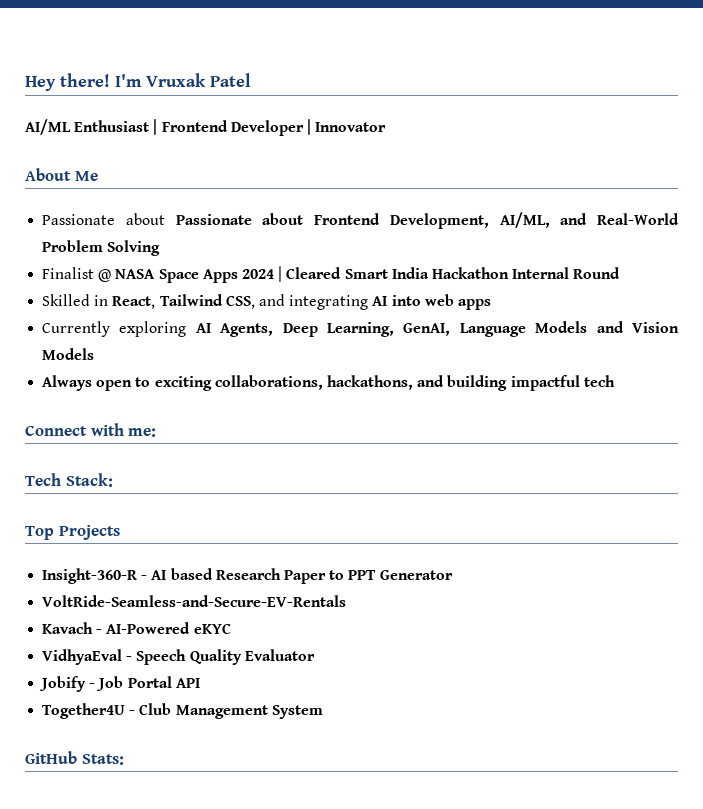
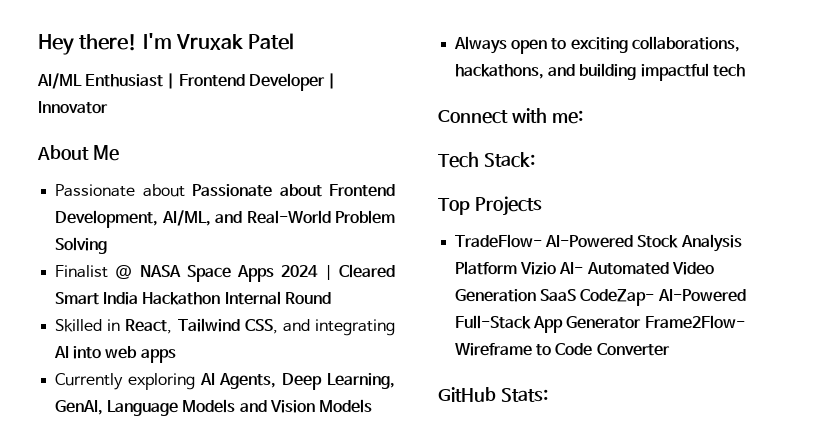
- Insight-360-R - AI based Research Paper to PPT Generator
- VoltRide-Seamless-and-Secure-EV-Rentals
- Kavach - AI-Powered eKYC
- VidhyaEval - Speech Quality Evaluator
- Jobify - Job Portal API
- Together4U - Club Management System
+ TradeFlow- AI-Powered Stock Analysis Platform Vizio AI- Automated Video Generation SaaS CodeZap- AI-Powered Full-Stack App Generator Frame2Flow- Wireframe to Code Converter

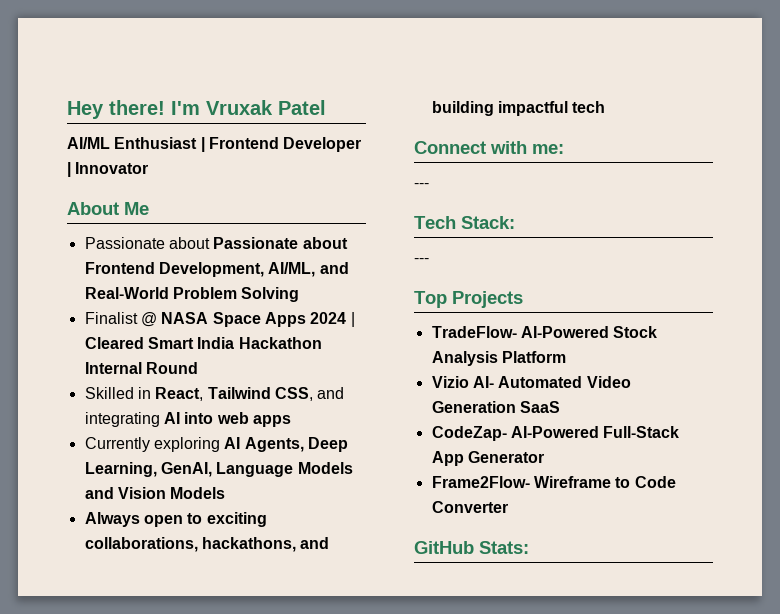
  Connect with me:
+ ---
  Tech Stack:
+ ---
- TradeFlow- AI-Powered Stock Analysis Platform Vizio AI- Automated Video Generation SaaS CodeZap- AI-Powered Full-Stack App Generator Frame2Flow- Wireframe to Code Converter
+ TradeFlow- AI-Powered Stock Analysis Platform
+ Vizio AI- Automated Video Generation SaaS
+ CodeZap- AI-Powered Full-Stack App Generator
+ Frame2Flow- Wireframe to Code Converter

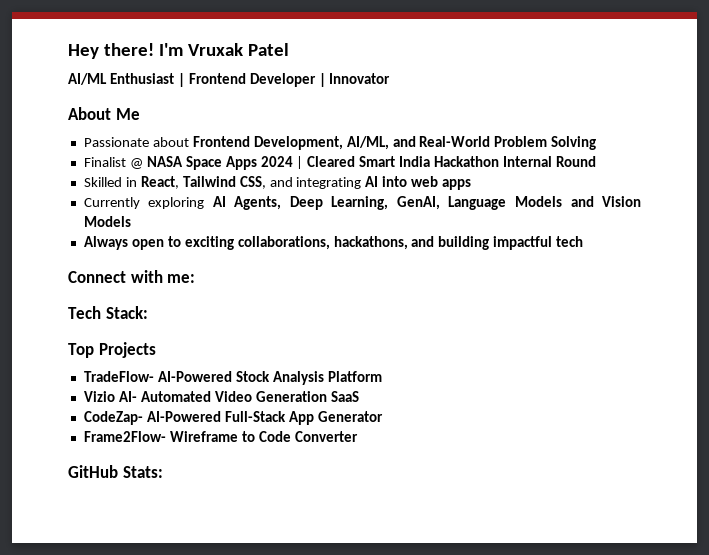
- Passionate about Passionate about Frontend Development, AI/ML, and Real-World Problem Solving
+ Passionate about Frontend Development, AI/ML, and Real-World Problem Solving
  Connect with me:
- ---
  Tech Stack:
- ---

